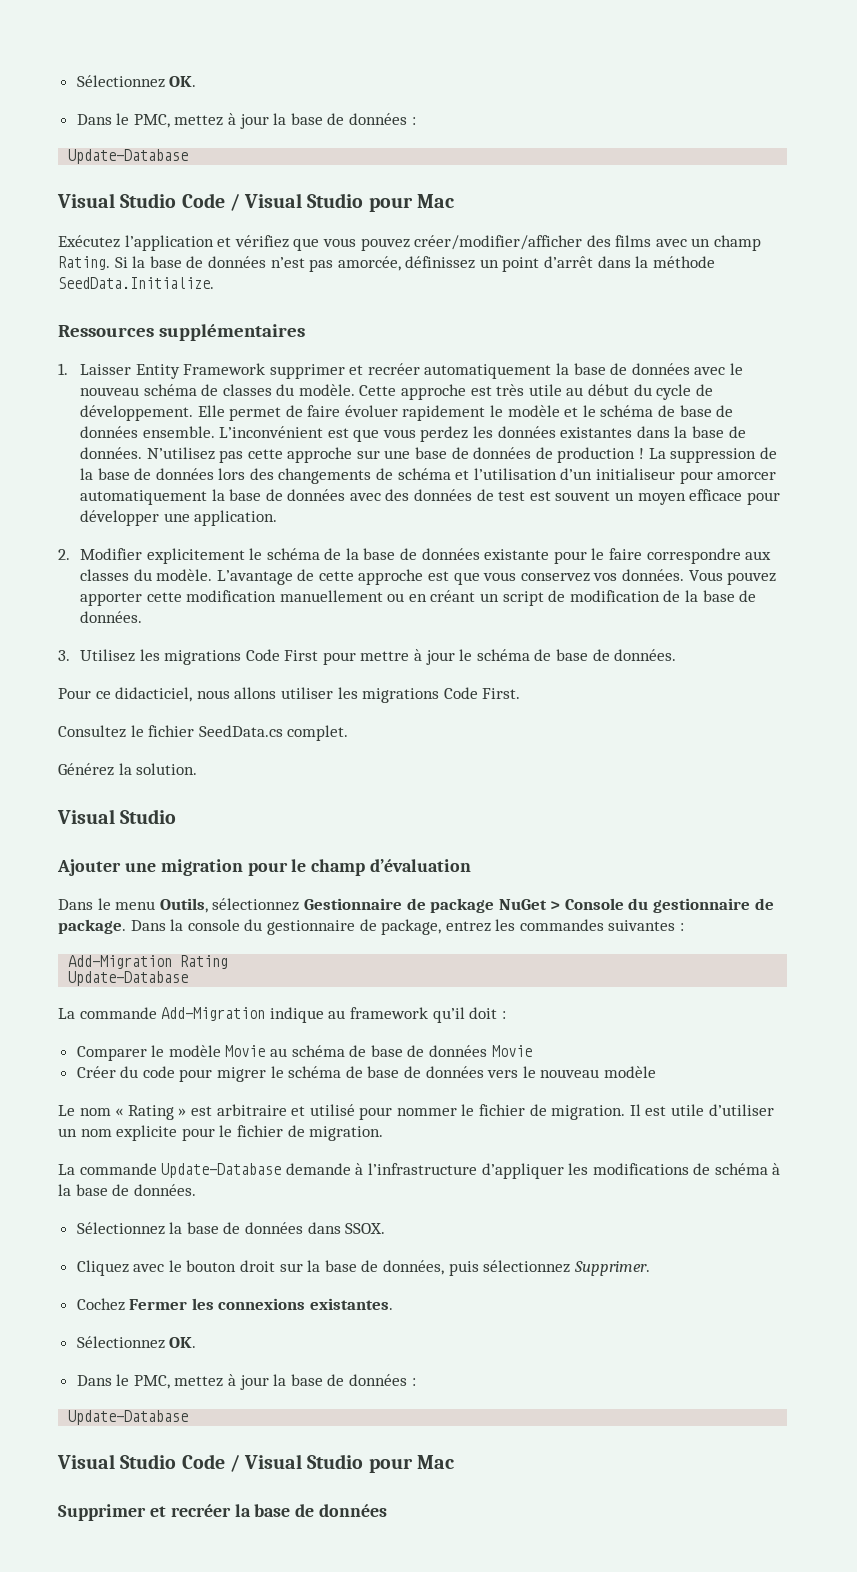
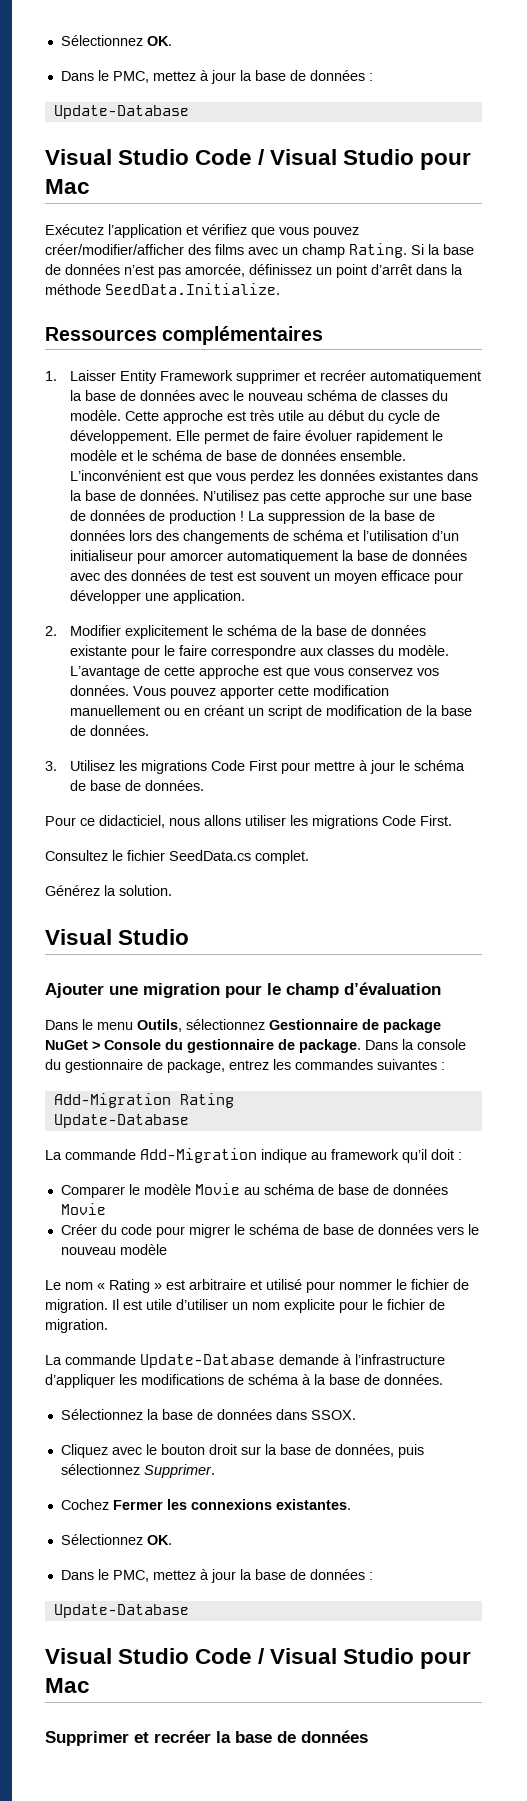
- Ressources supplémentaires
+ Ressources complémentaires

